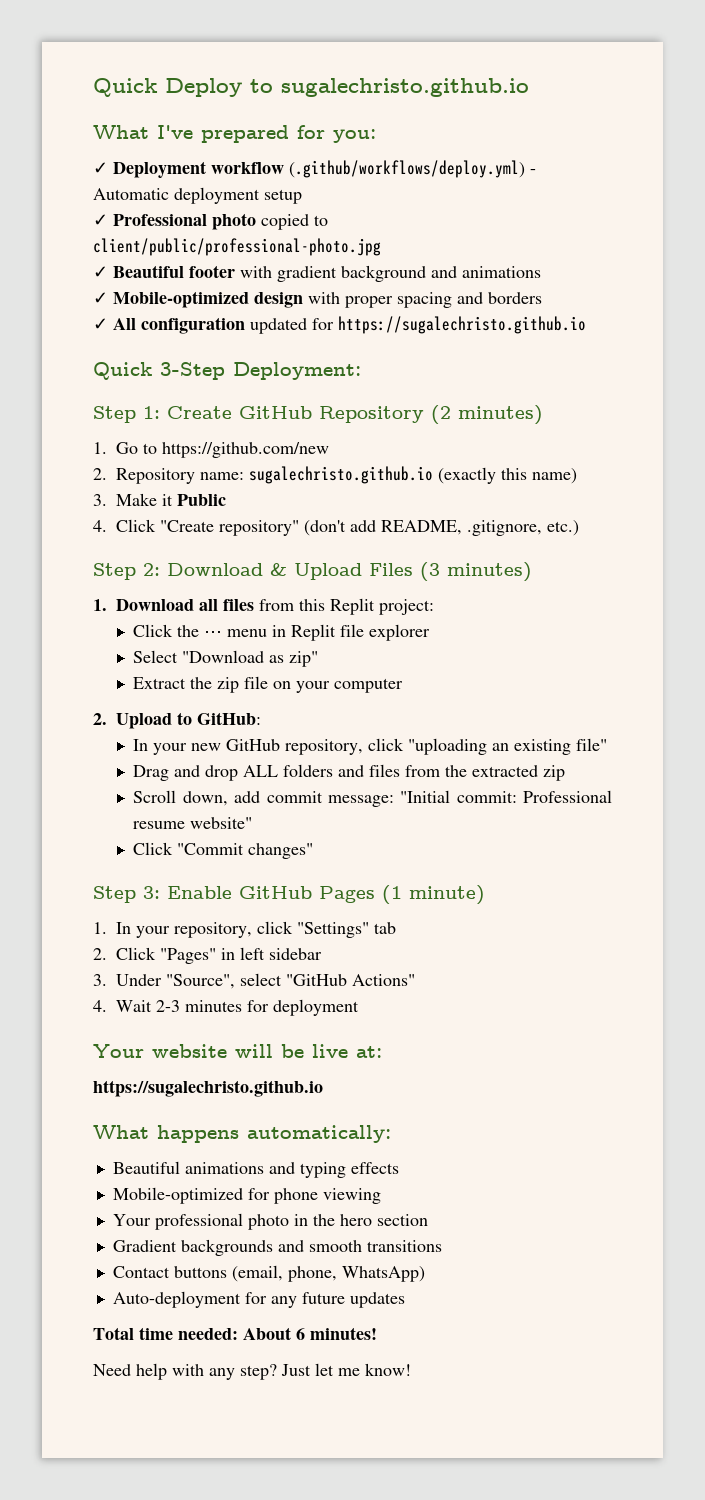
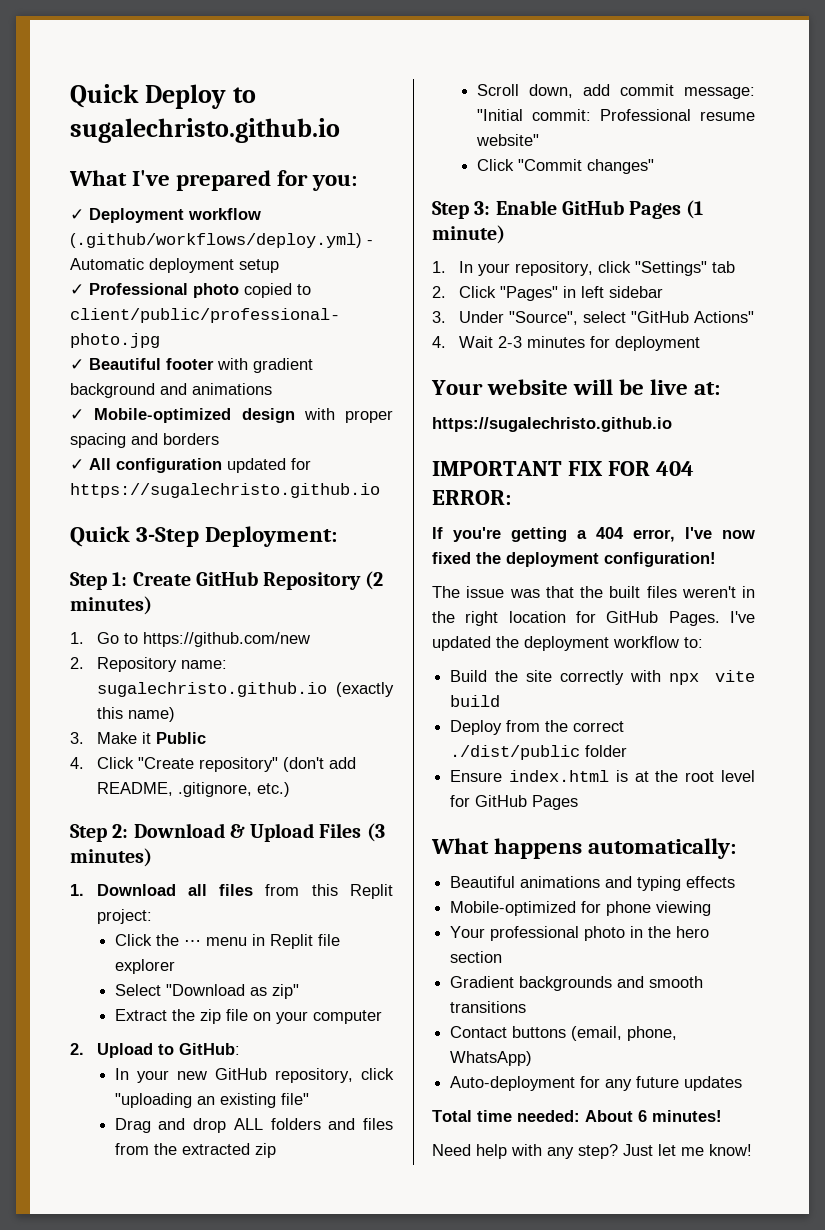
+ IMPORTANT FIX FOR 404 ERROR:
+ If you're getting a 404 error, I've now fixed the deployment configuration!
+ The issue was that the built files weren't in the right location for GitHub Pages. I've updated the deployment workflow to:
+ Build the site correctly with npx vite build
+ Deploy from the correct ./dist/public folder
+ Ensure index.html is at the root level for GitHub Pages

